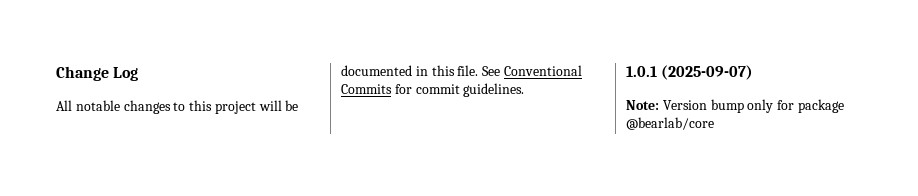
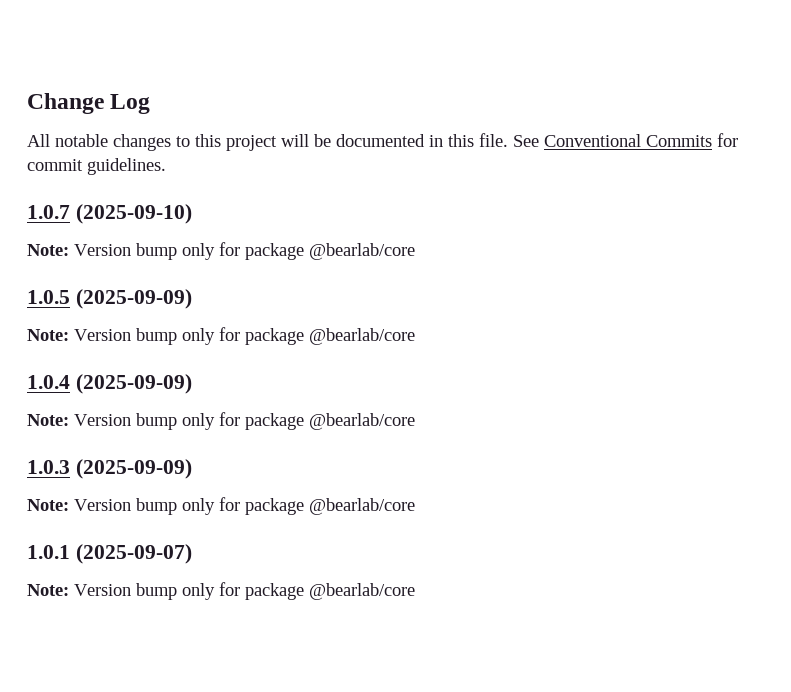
+ 1.0.7 (2025-09-10)
+ Note: Version bump only for package @bearlab/core
+ 1.0.5 (2025-09-09)
+ Note: Version bump only for package @bearlab/core
+ 1.0.4 (2025-09-09)
+ Note: Version bump only for package @bearlab/core
+ 1.0.3 (2025-09-09)
+ Note: Version bump only for package @bearlab/core

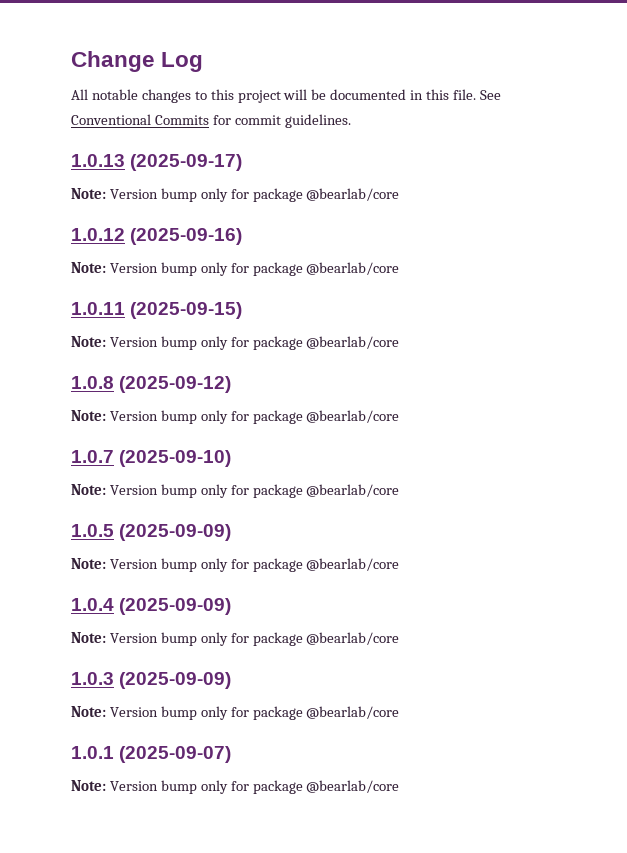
+ 1.0.13 (2025-09-17)
+ Note: Version bump only for package @bearlab/core
+ 1.0.12 (2025-09-16)
+ Note: Version bump only for package @bearlab/core
+ 1.0.11 (2025-09-15)
+ Note: Version bump only for package @bearlab/core
+ 1.0.8 (2025-09-12)
+ Note: Version bump only for package @bearlab/core

